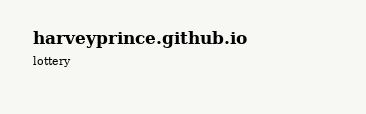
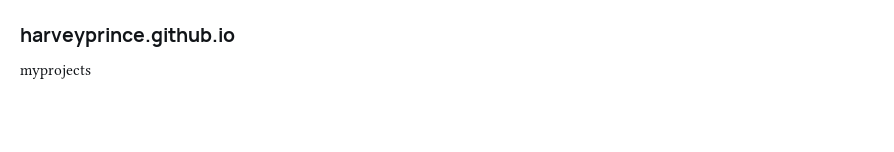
- lottery
+ myprojects

